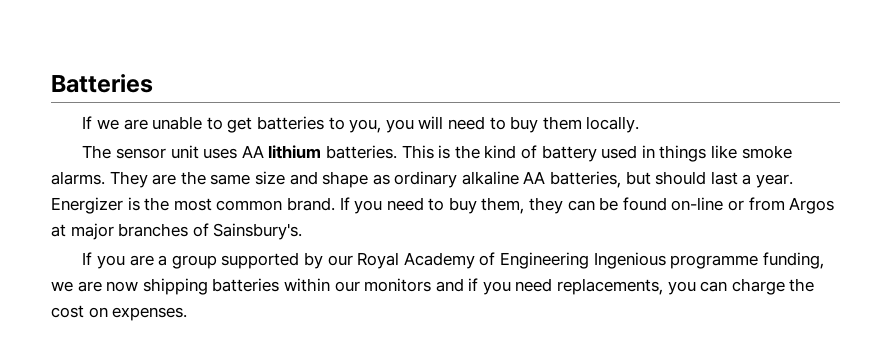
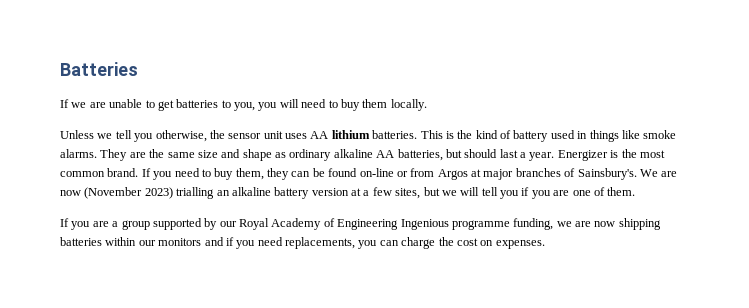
- The sensor unit uses AA lithium batteries.
+ Unless we tell you otherwise, the sensor unit uses AA lithium batteries.
+ We are now (November 2023) trialling an alkaline battery version at a few sites, but we will tell you if you are one of them.

